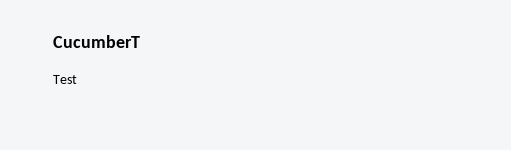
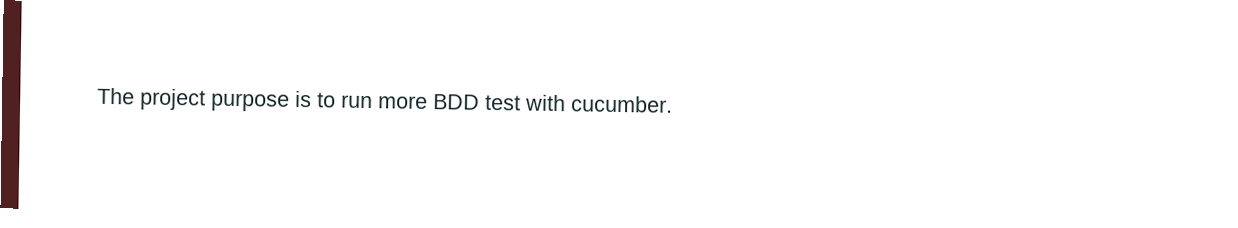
- CucumberT
- Test
+ The project purpose is to run more BDD test with cucumber.

